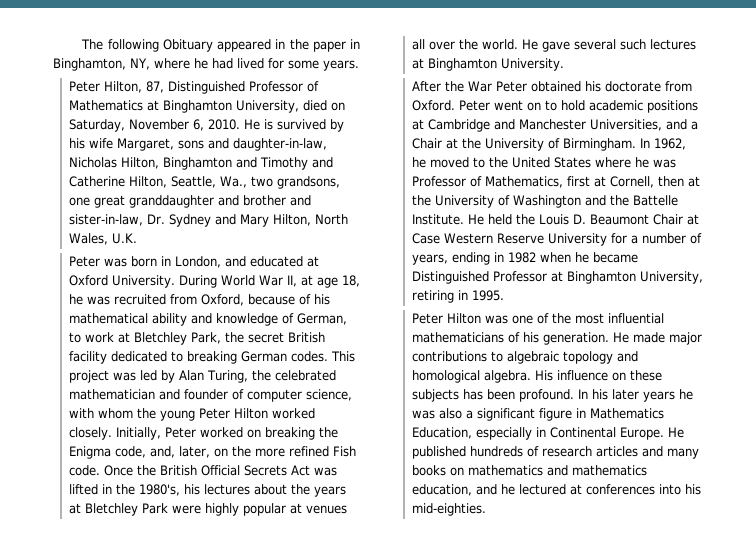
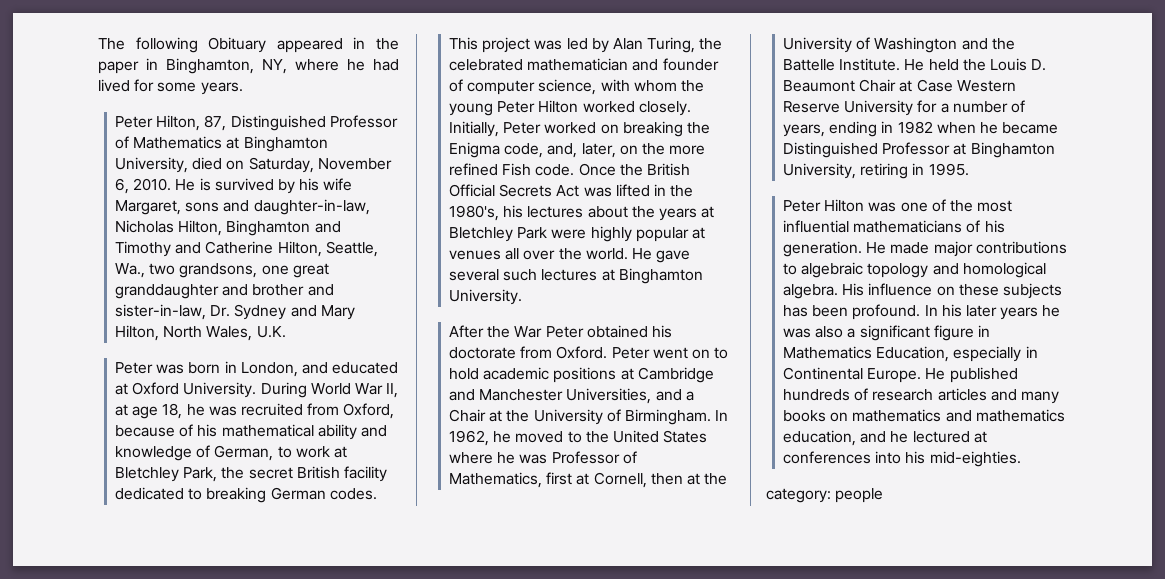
+ category: people

